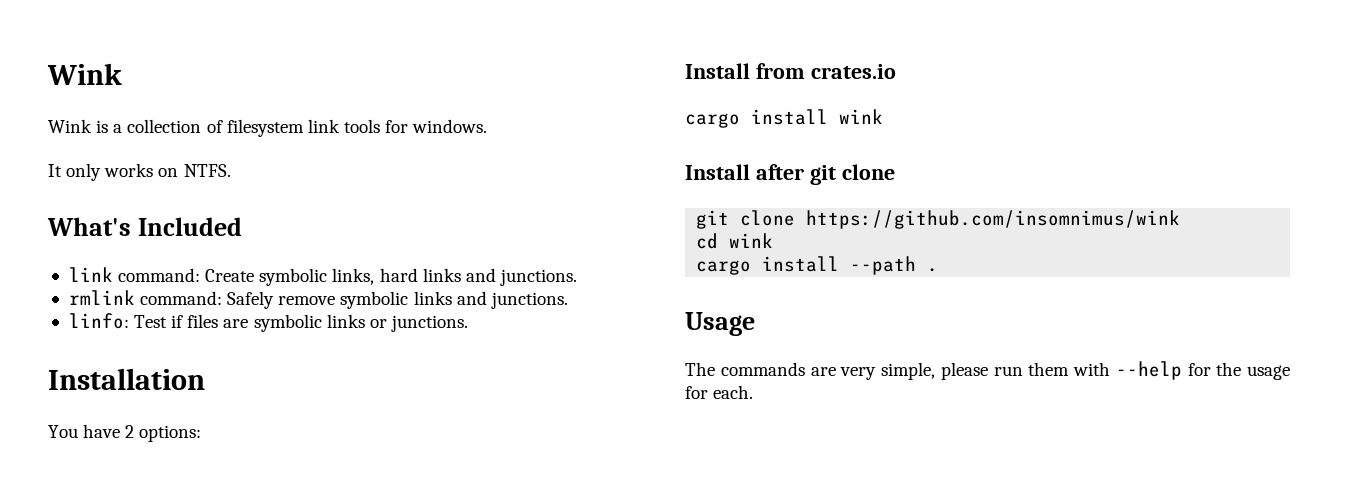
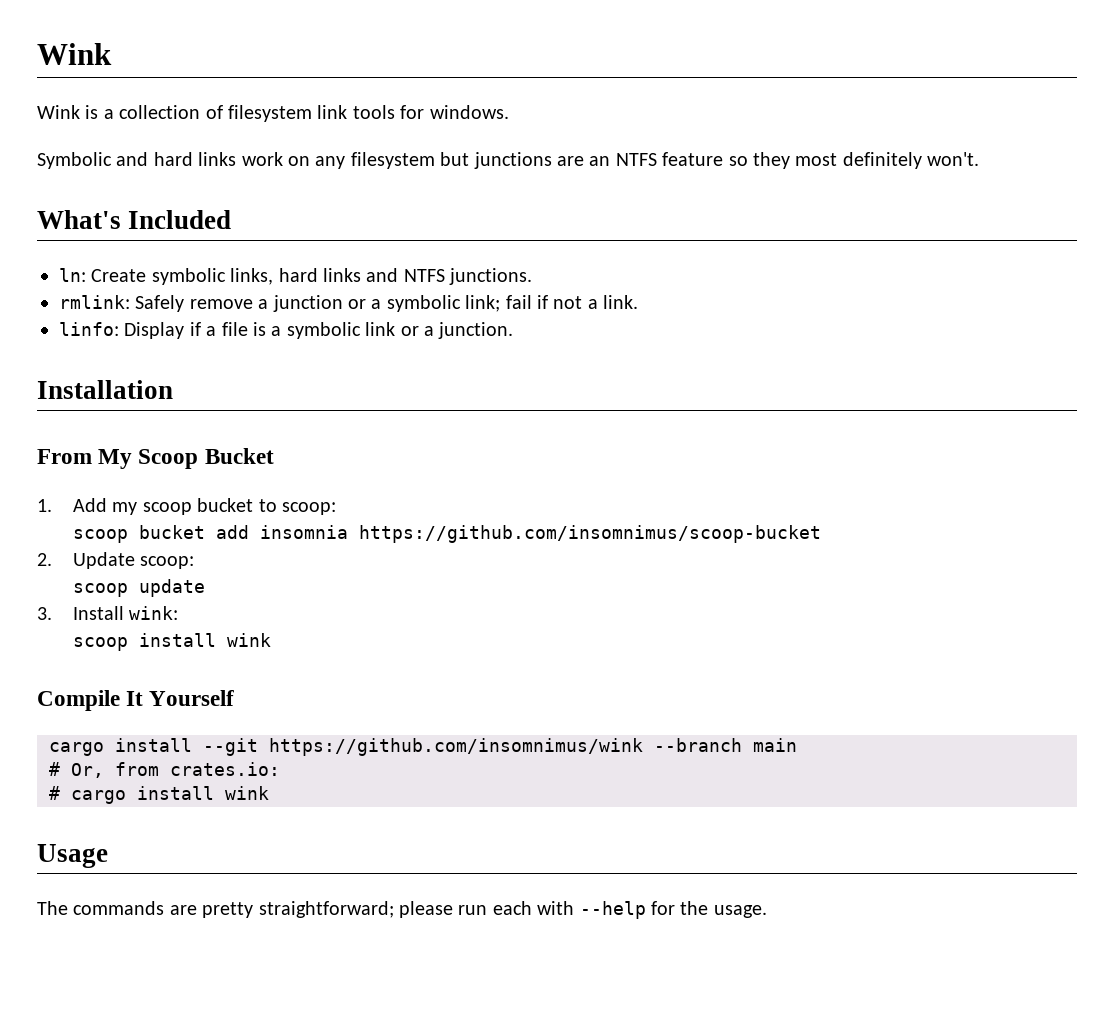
- It only works on NTFS.
+ Symbolic and hard links work on any filesystem but junctions are an NTFS feature so they most definitely won't.
- link command: Create symbolic links, hard links and junctions.
- rmlink command: Safely remove symbolic links and junctions.
- linfo: Test if files are symbolic links or junctions.
+ ln: Create symbolic links, hard links and NTFS junctions.
+ rmlink: Safely remove a junction or a symbolic link; fail if not a link.
+ linfo: Display if a file is a symbolic link or a junction.
  Installation
- You have 2 options:
- Install from crates.io
- cargo install wink
- Install after git clone
- git clone https://github.com/insomnimus/wink
- cd wink
- cargo install --path .
+ From My Scoop Bucket
+ 1. Add my scoop bucket to scoop:
+ scoop bucket add insomnia https://github.com/insomnimus/scoop-bucket
+ 2. Update scoop:
+ scoop update
+ 3. Install wink:
+ scoop install wink
+ Compile It Yourself
+ cargo install --git https://github.com/insomnimus/wink --branch main
+ # Or, from crates.io:
+ # cargo install wink
- The commands are very simple, please run them with --help for the usage for each.
+ The commands are pretty straightforward; please run each with --help for the usage.

